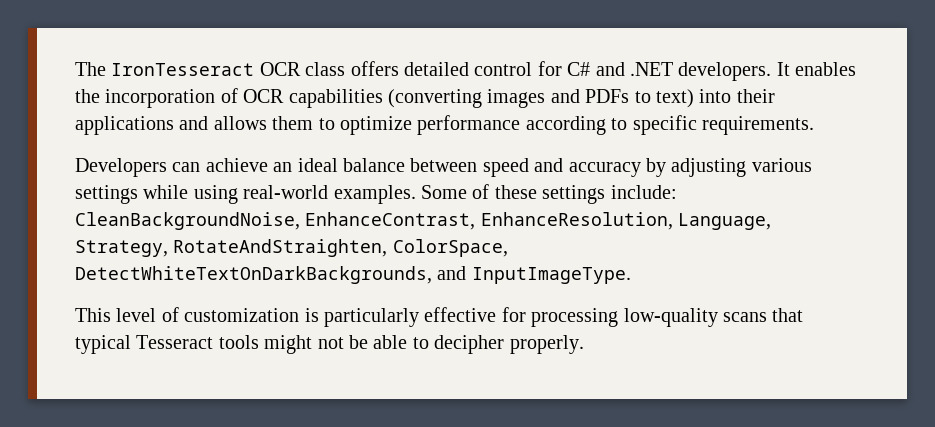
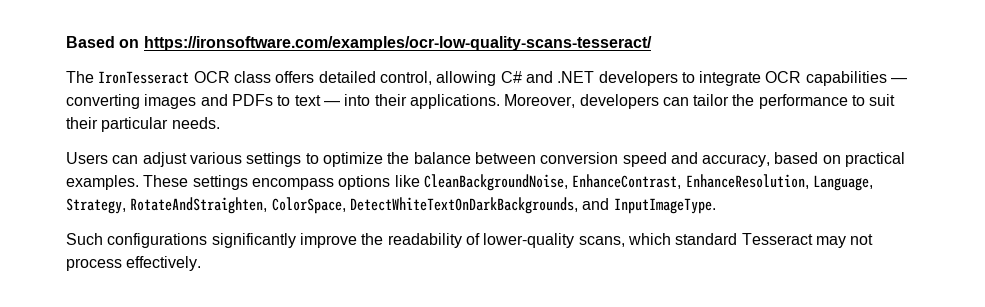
+ Based on https://ironsoftware.com/examples/ocr-low-quality-scans-tesseract/
- The IronTesseract OCR class offers detailed control for C# and .NET developers. It enables the incorporation of OCR capabilities (converting images and PDFs to text) into their applications and allows them to optimize performance according to specific requirements.
- Developers can achieve an ideal balance between speed and accuracy by adjusting various settings while using real-world examples. Some of these settings include: CleanBackgroundNoise, EnhanceContrast, EnhanceResolution, Language, Strategy, RotateAndStraighten, ColorSpace, DetectWhiteTextOnDarkBackgrounds, and InputImageType.
+ The IronTesseract OCR class offers detailed control, allowing C# and .NET developers to integrate OCR capabilities — converting images and PDFs to text — into their applications. Moreover, developers can tailor the performance to suit their particular needs.
+ Users can adjust various settings to optimize the balance between conversion speed and accuracy, based on practical examples. These settings encompass options like CleanBackgroundNoise, EnhanceContrast, EnhanceResolution, Language, Strategy, RotateAndStraighten, ColorSpace, DetectWhiteTextOnDarkBackgrounds, and InputImageType.
- This level of customization is particularly effective for processing low-quality scans that typical Tesseract tools might not be able to decipher properly.
+ Such configurations significantly improve the readability of lower-quality scans, which standard Tesseract may not process effectively.

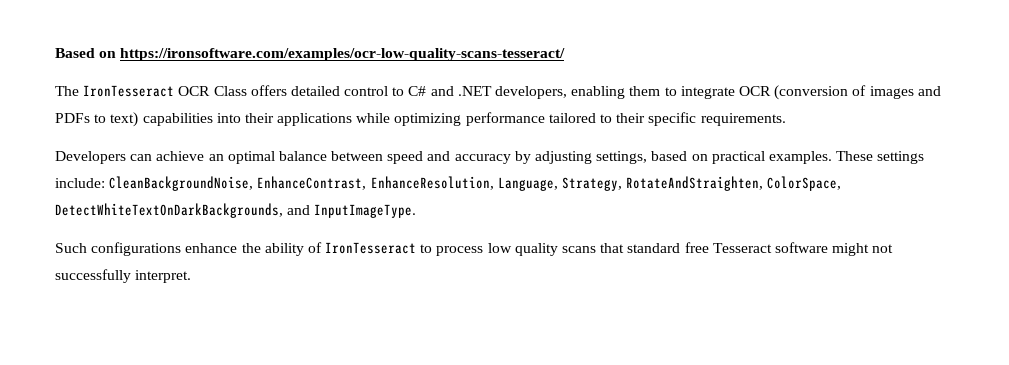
- The IronTesseract OCR class offers detailed control, allowing C# and .NET developers to integrate OCR capabilities — converting images and PDFs to text — into their applications. Moreover, developers can tailor the performance to suit their particular needs.
- Users can adjust various settings to optimize the balance between conversion speed and accuracy, based on practical examples.
+ The IronTesseract OCR Class offers detailed control to C# and .NET developers, enabling them to integrate OCR (conversion of images and PDFs to text) capabilities into their applications while optimizing performance tailored to their specific requirements.
+ Developers can achieve an optimal balance between speed and accuracy by adjusting settings, based on practical examples.
- These settings encompass options like CleanBackgroundNoise, EnhanceContrast, EnhanceResolution, Language, Strategy, RotateAndStraighten, ColorSpace, DetectWhiteTextOnDarkBackgrounds, and InputImageType.
+ These settings include: CleanBackgroundNoise, EnhanceContrast, EnhanceResolution, Language, Strategy, RotateAndStraighten, ColorSpace, DetectWhiteTextOnDarkBackgrounds, and InputImageType.
- Such configurations significantly improve the readability of lower-quality scans, which standard Tesseract may not process effectively.
+ Such configurations enhance the ability of IronTesseract to process low quality scans that standard free Tesseract software might not successfully interpret.

